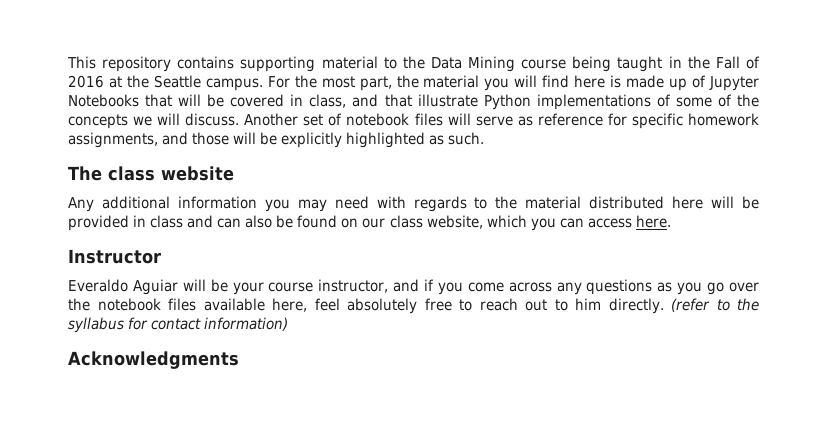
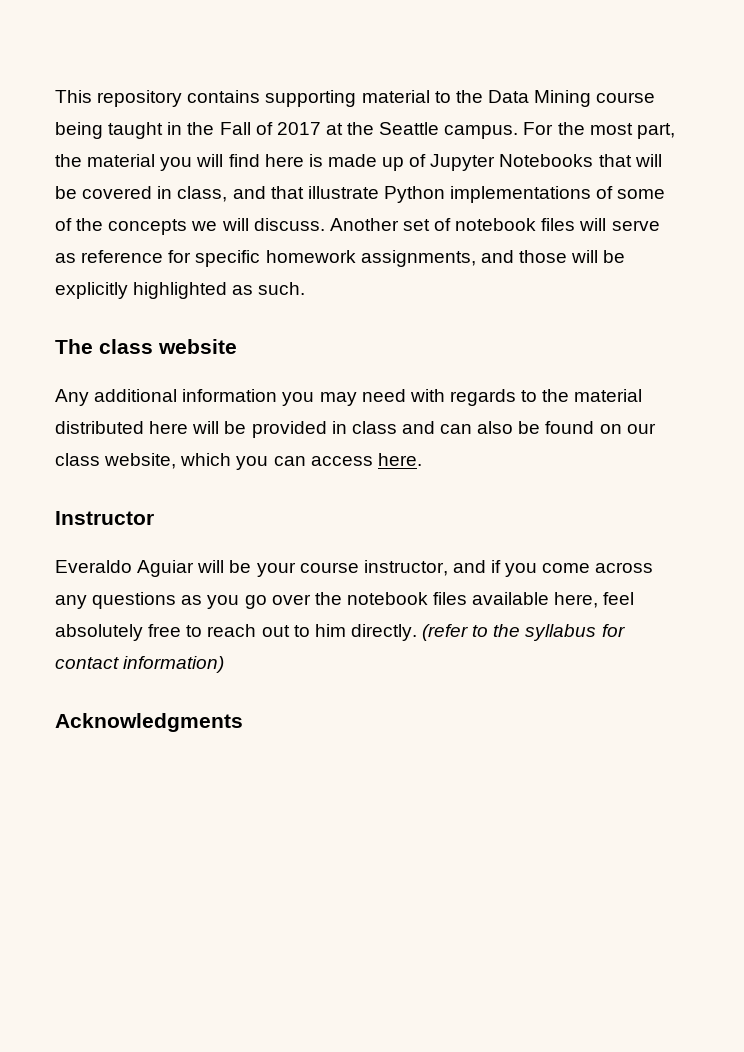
- This repository contains supporting material to the Data Mining course being taught in the Fall of 2016 at the Seattle campus.
+ This repository contains supporting material to the Data Mining course being taught in the Fall of 2017 at the Seattle campus.

